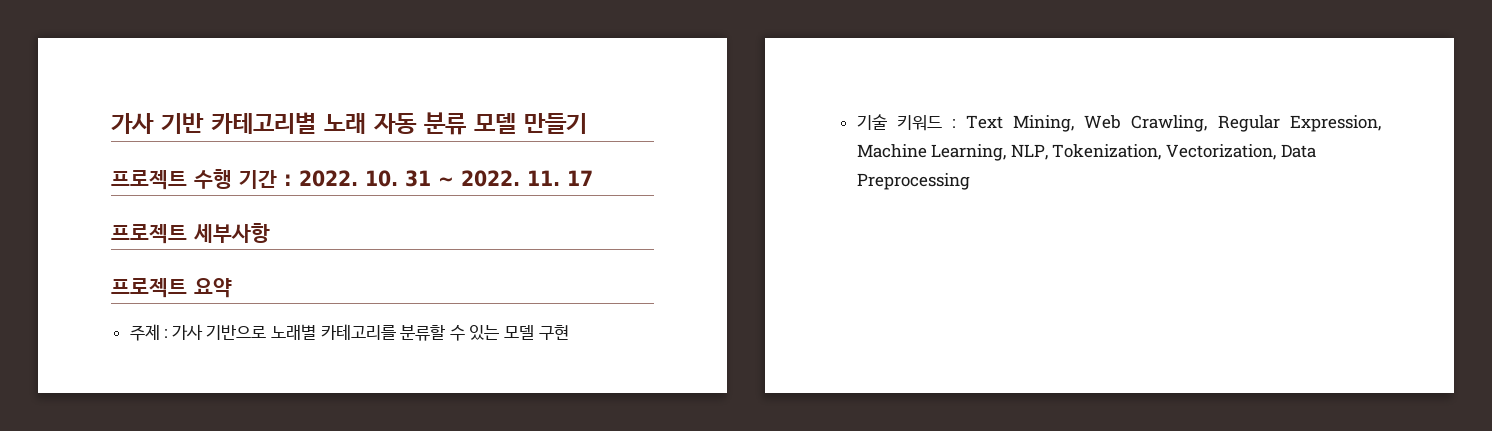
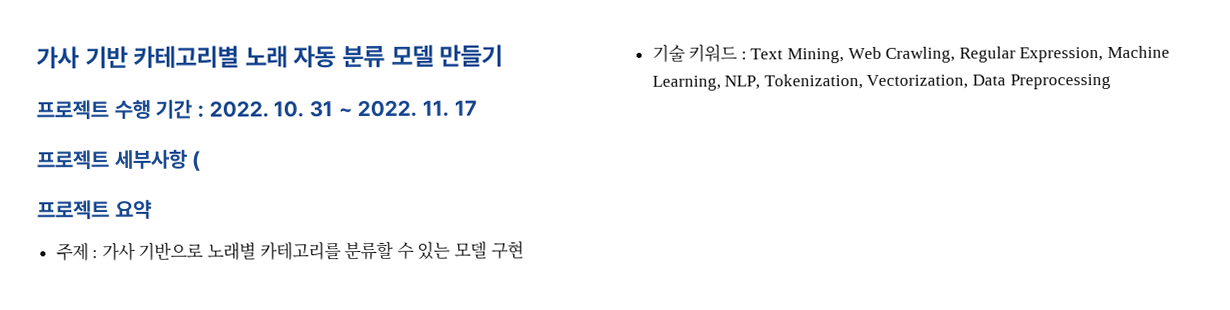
- 프로젝트 세부사항
+ 프로젝트 세부사항 (

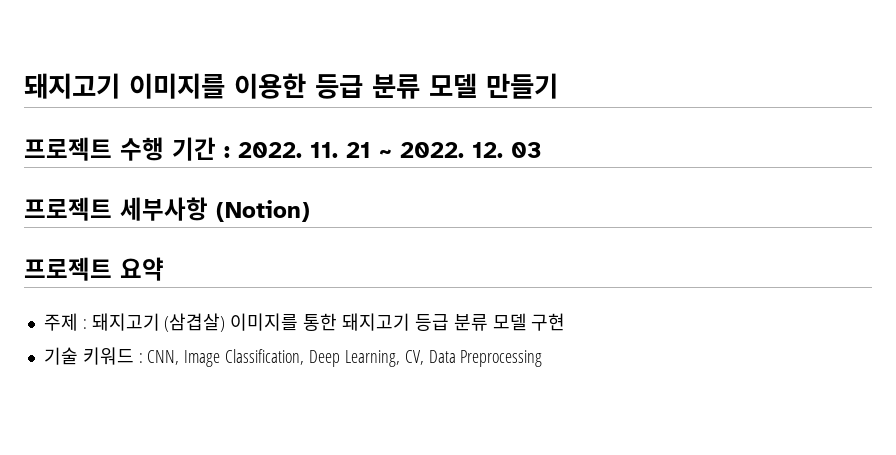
- 가사 기반 카테고리별 노래 자동 분류 모델 만들기
+ 돼지고기 이미지를 이용한 등급 분류 모델 만들기
- 10. 31 ~ 2022. 11. 17
+ 11. 21 ~ 2022. 12. 03
- 프로젝트 세부사항 (
+ 프로젝트 세부사항 (Notion)
- 주제 : 가사 기반으로 노래별 카테고리를 분류할 수 있는 모델 구현
+ 주제 : 돼지고기 (삼겹살) 이미지를 통한 돼지고기 등급 분류 모델 구현
- 기술 키워드 : Text Mining, Web Crawling, Regular Expression, Machine Learning, NLP, Tokenization, Vectorization, Data Preprocessing
+ 기술 키워드 : CNN, Image Classification, Deep Learning, CV, Data Preprocessing

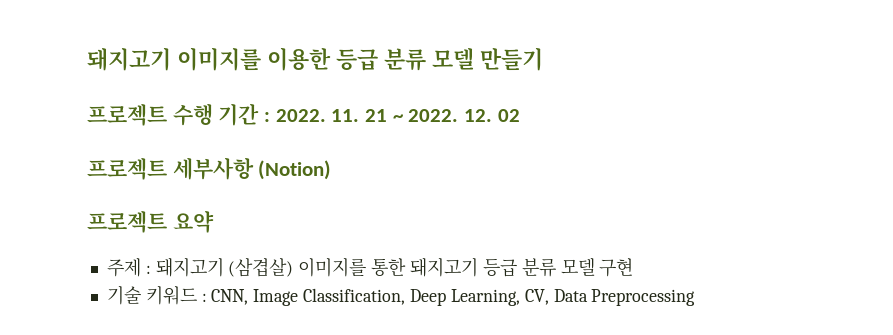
- 12. 03
+ 12. 02

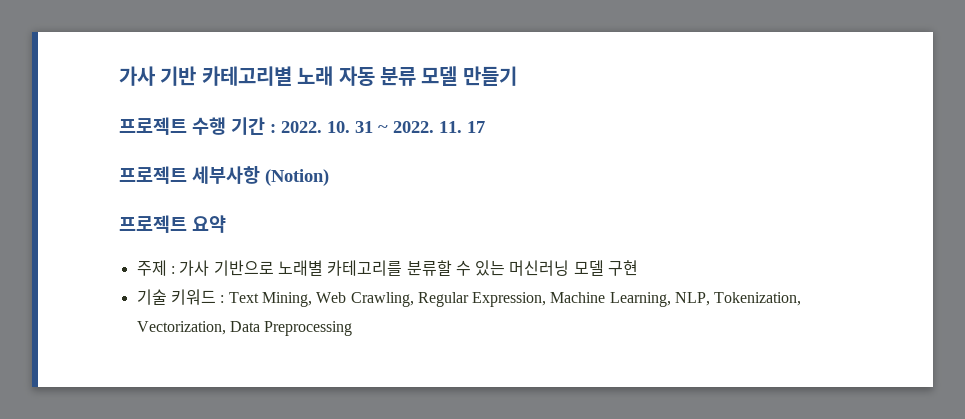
- 돼지고기 이미지를 이용한 등급 분류 모델 만들기
+ 가사 기반 카테고리별 노래 자동 분류 모델 만들기
- 11. 21 ~ 2022. 12. 02
+ 10. 31 ~ 2022. 11. 17
- 주제 : 돼지고기 (삼겹살) 이미지를 통한 돼지고기 등급 분류 모델 구현
+ 주제 : 가사 기반으로 노래별 카테고리를 분류할 수 있는 머신러닝 모델 구현
- 기술 키워드 : CNN, Image Classification, Deep Learning, CV, Data Preprocessing
+ 기술 키워드 : Text Mining, Web Crawling, Regular Expression, Machine Learning, NLP, Tokenization, Vectorization, Data Preprocessing

